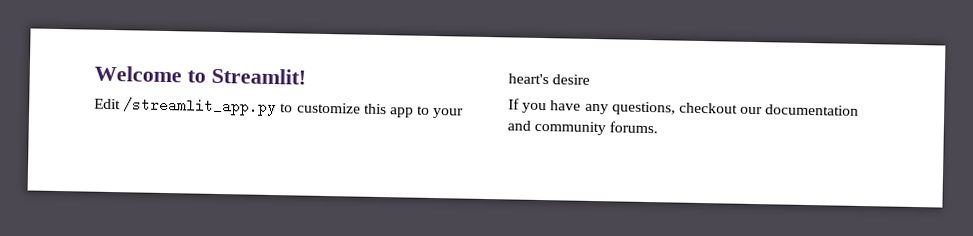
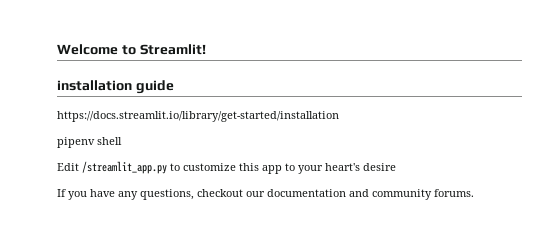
+ installation guide
+ https://docs.streamlit.io/library/get-started/installation
+ pipenv shell

